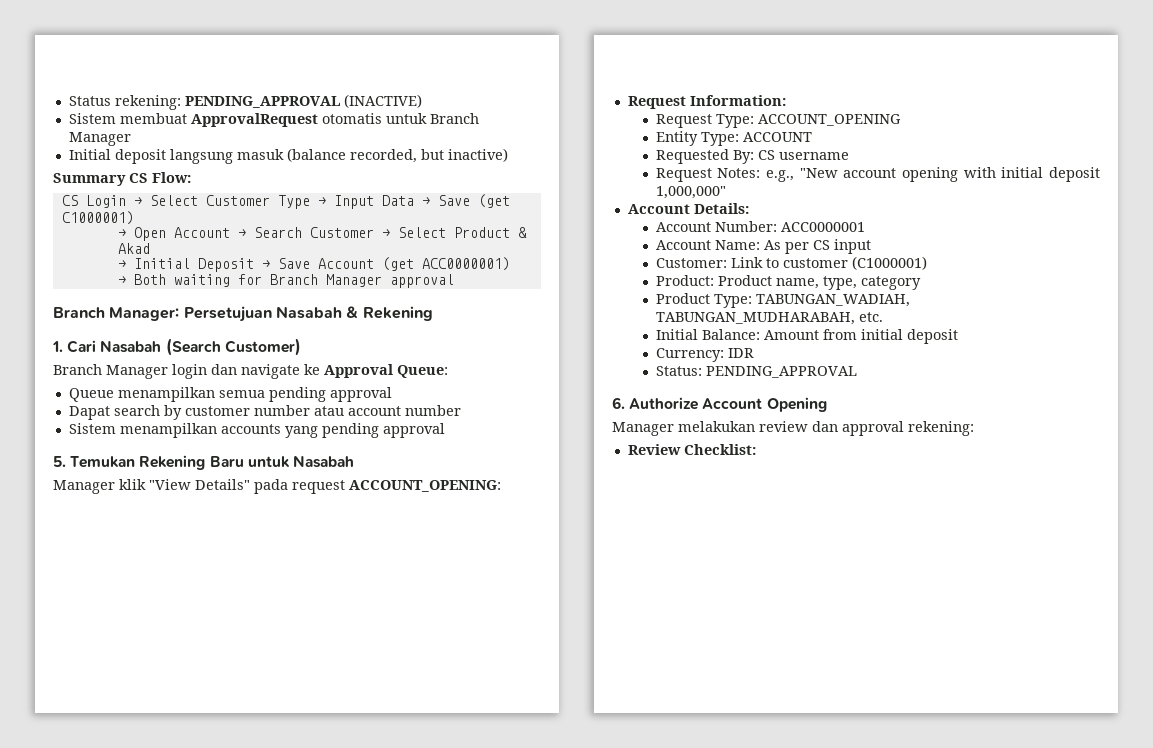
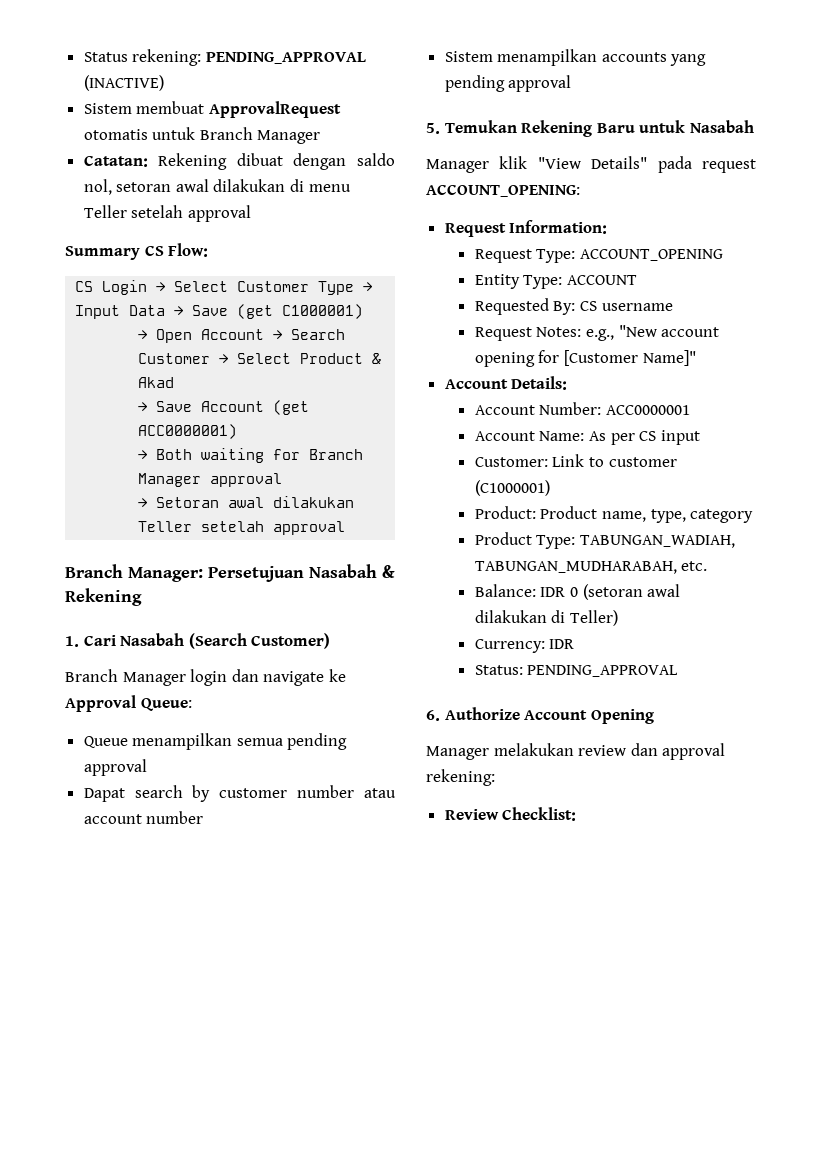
- Initial deposit langsung masuk (balance recorded, but inactive)
+ Catatan: Rekening dibuat dengan saldo nol, setoran awal dilakukan di menu Teller setelah approval
- → Initial Deposit → Save Account (get ACC0000001)
+ → Save Account (get ACC0000001)
+ → Setoran awal dilakukan Teller setelah approval
- Request Notes: e.g., "New account opening with initial deposit 1,000,000"
+ Request Notes: e.g., "New account opening for [Customer Name]"
- Initial Balance: Amount from initial deposit
+ Balance: IDR 0 (setoran awal dilakukan di Teller)

